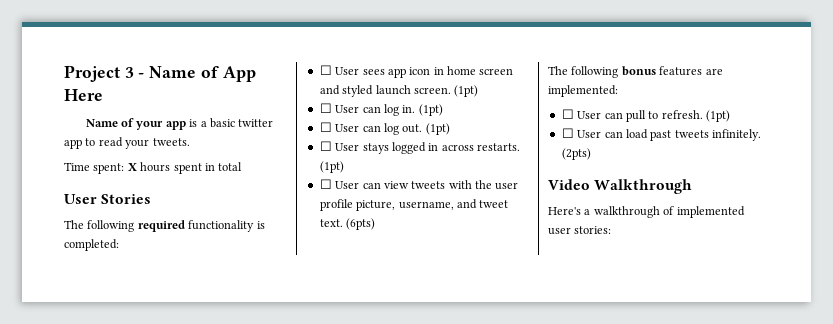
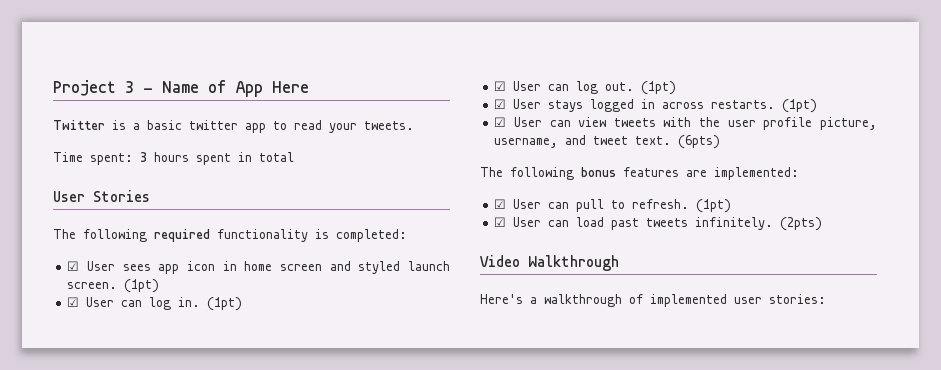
- Name of your app is a basic twitter app to read your tweets.
+ Twitter is a basic twitter app to read your tweets.
- Time spent: X hours spent in total
+ Time spent: 3 hours spent in total
- ☐ User sees app icon in home screen and styled launch screen.
+ ☑ User sees app icon in home screen and styled launch screen.
- ☐ User can log in.
+ ☑ User can log in.
- ☐ User can log out.
+ ☑ User can log out.
- ☐ User stays logged in across restarts.
+ ☑ User stays logged in across restarts.
- ☐ User can view tweets with the user profile picture, username, and tweet text.
+ ☑ User can view tweets with the user profile picture, username, and tweet text.
- ☐ User can pull to refresh.
+ ☑ User can pull to refresh.
- ☐ User can load past tweets infinitely.
+ ☑ User can load past tweets infinitely.

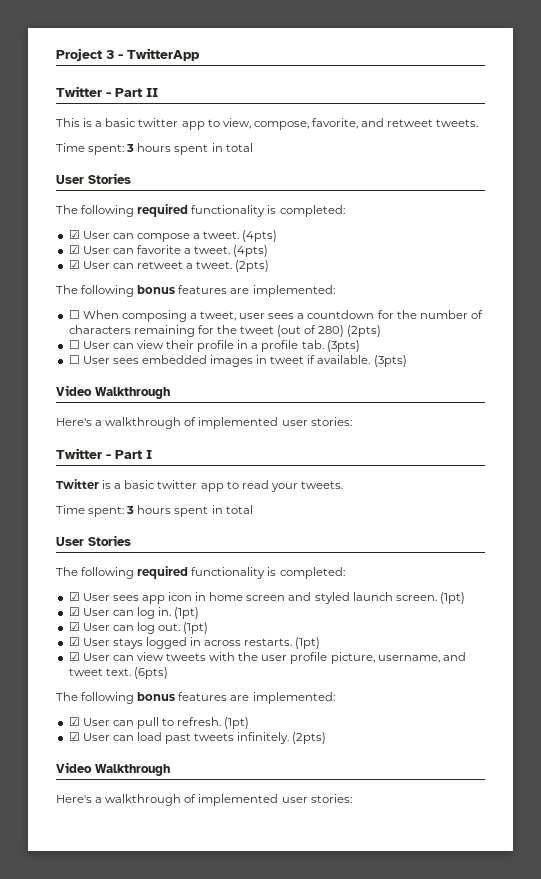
- Project 3 - Name of App Here
+ Project 3 - TwitterApp
+ Twitter - Part II
+ This is a basic twitter app to view, compose, favorite, and retweet tweets.
+ Time spent: 3 hours spent in total
+ User Stories
+ The following required functionality is completed:
+ ☑ User can compose a tweet. (4pts)
+ ☑ User can favorite a tweet. (4pts)
+ ☑ User can retweet a tweet. (2pts)
+ The following bonus features are implemented:
+ ☐ When composing a tweet, user sees a countdown for the number of characters remaining for the tweet (out of 280) (2pts)
+ ☐ User can view their profile in a profile tab. (3pts)
+ ☐ User sees embedded images in tweet if available. (3pts)
+ Video Walkthrough
+ Here's a walkthrough of implemented user stories:
+ Twitter - Part I

